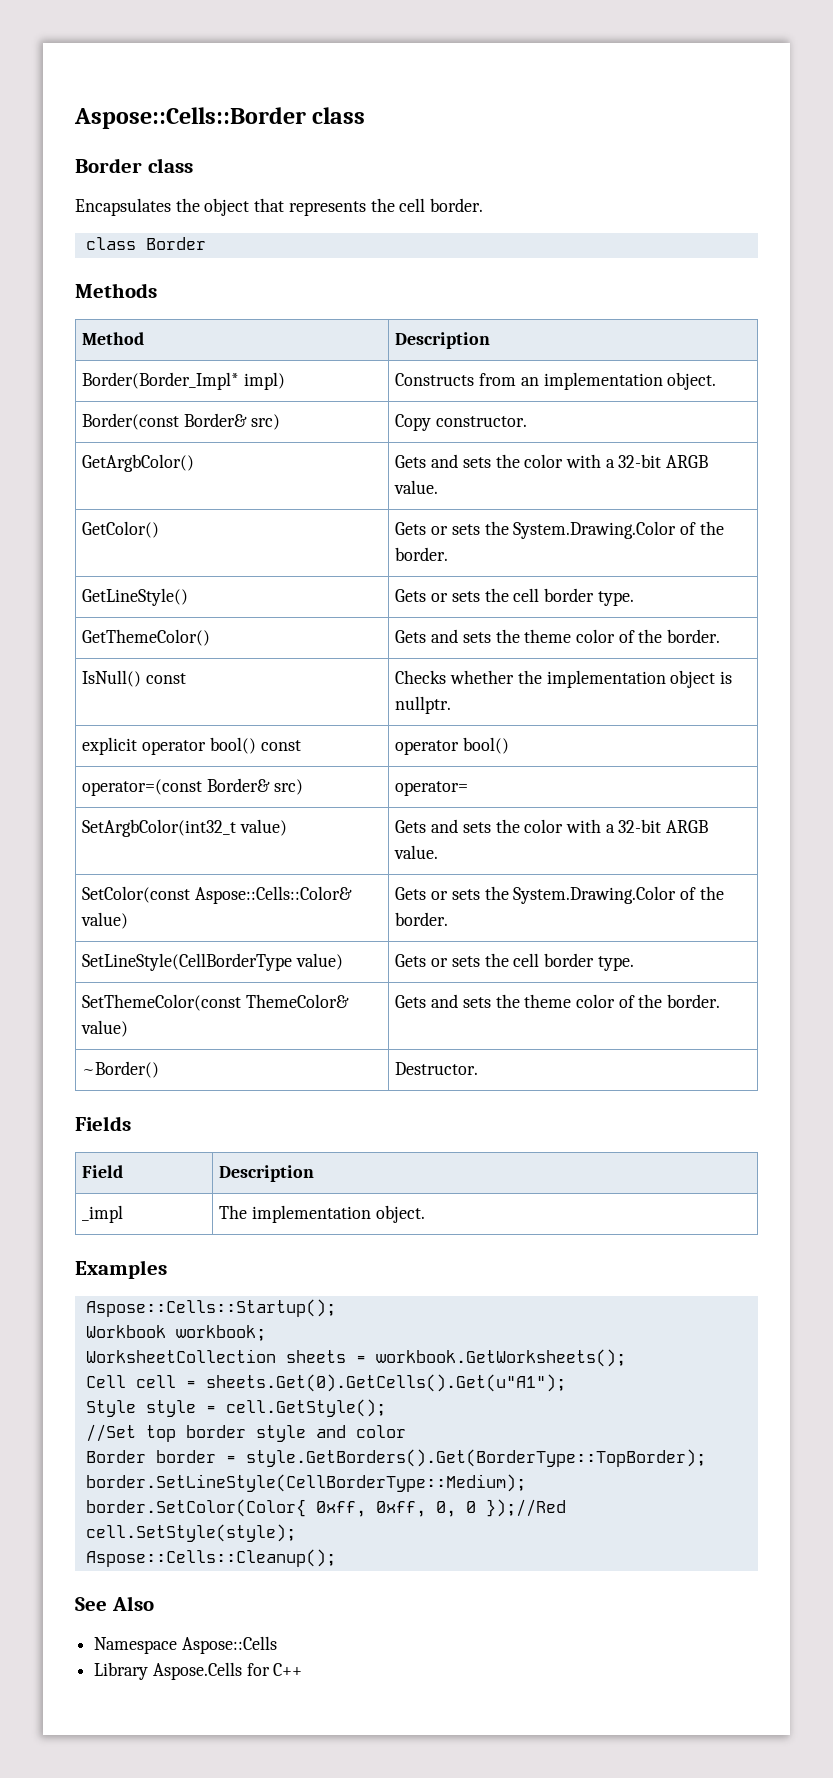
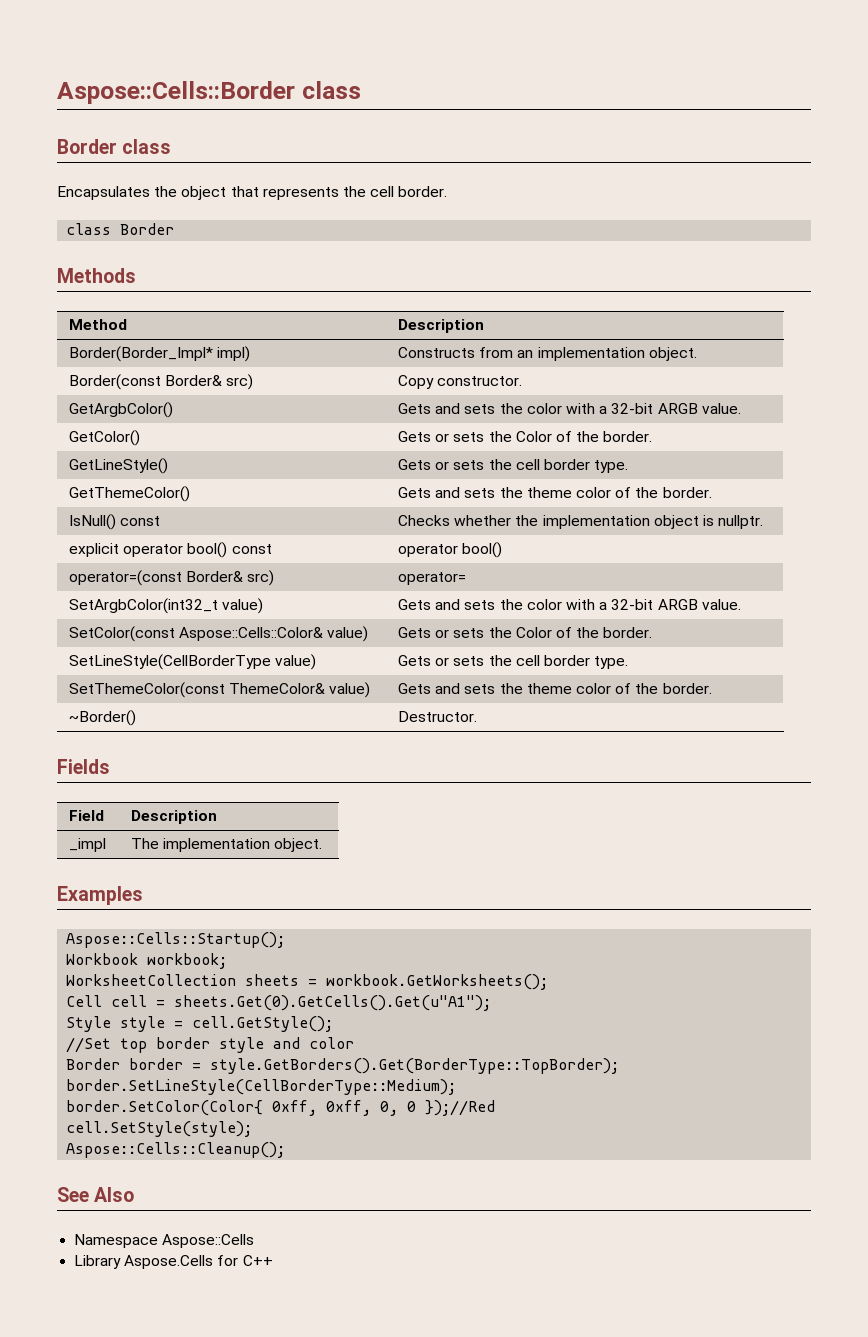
- GetColor() | Gets or sets the System.Drawing.Color of the border.
+ GetColor() | Gets or sets the Color of the border.
- SetColor(const Aspose::Cells::Color& value) | Gets or sets the System.Drawing.Color of the border.
+ SetColor(const Aspose::Cells::Color& value) | Gets or sets the Color of the border.

